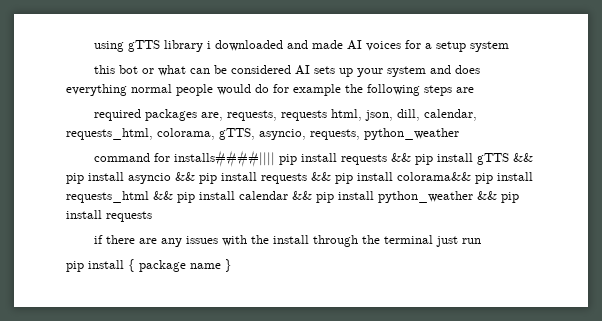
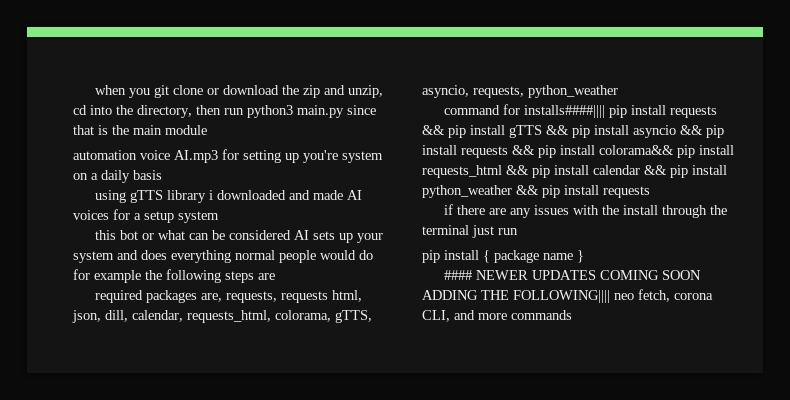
+ when you git clone or download the zip and unzip, cd into the directory, then run python3 main.py since that is the main module
+ automation voice AI.mp3 for setting up you're system on a daily basis
+ #### NEWER UPDATES COMING SOON ADDING THE FOLLOWING|||| neo fetch, corona CLI, and more commands

